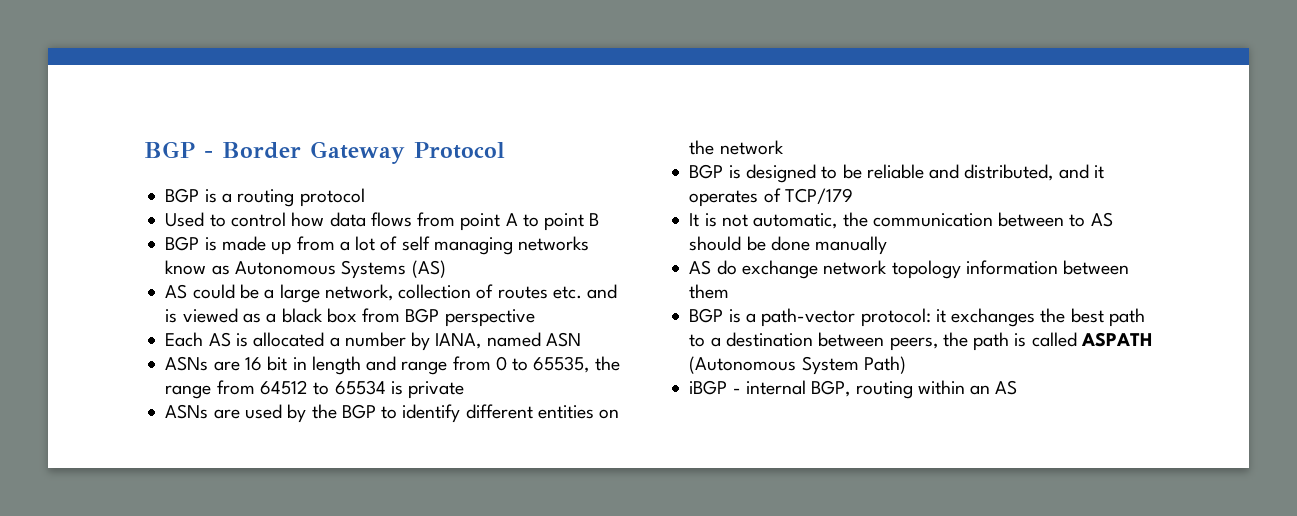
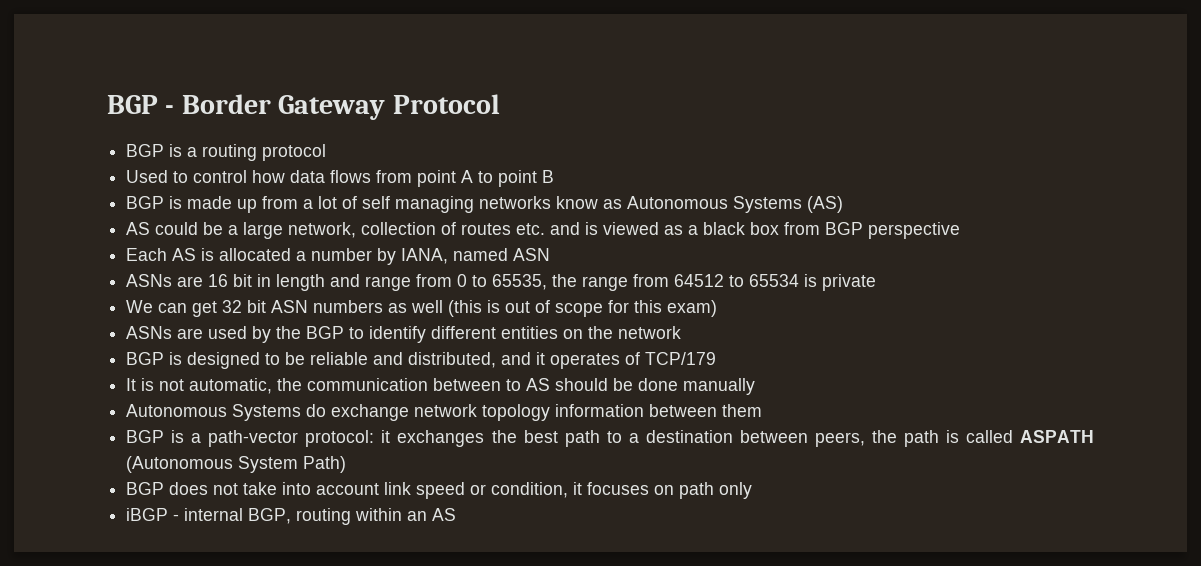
+ We can get 32 bit ASN numbers as well (this is out of scope for this exam)
- AS do exchange network topology information between them
+ Autonomous Systems do exchange network topology information between them
+ BGP does not take into account link speed or condition, it focuses on path only

